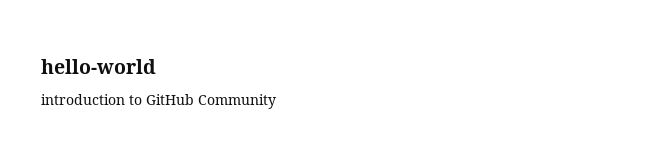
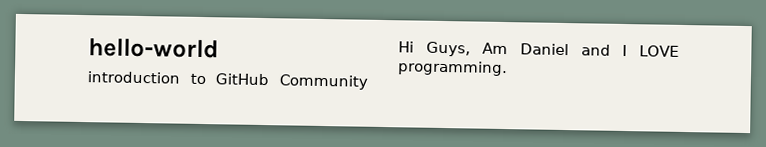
- introduction to GitHub Community
+ introduction to GitHub Community Hi Guys, Am Daniel and I LOVE programming.

